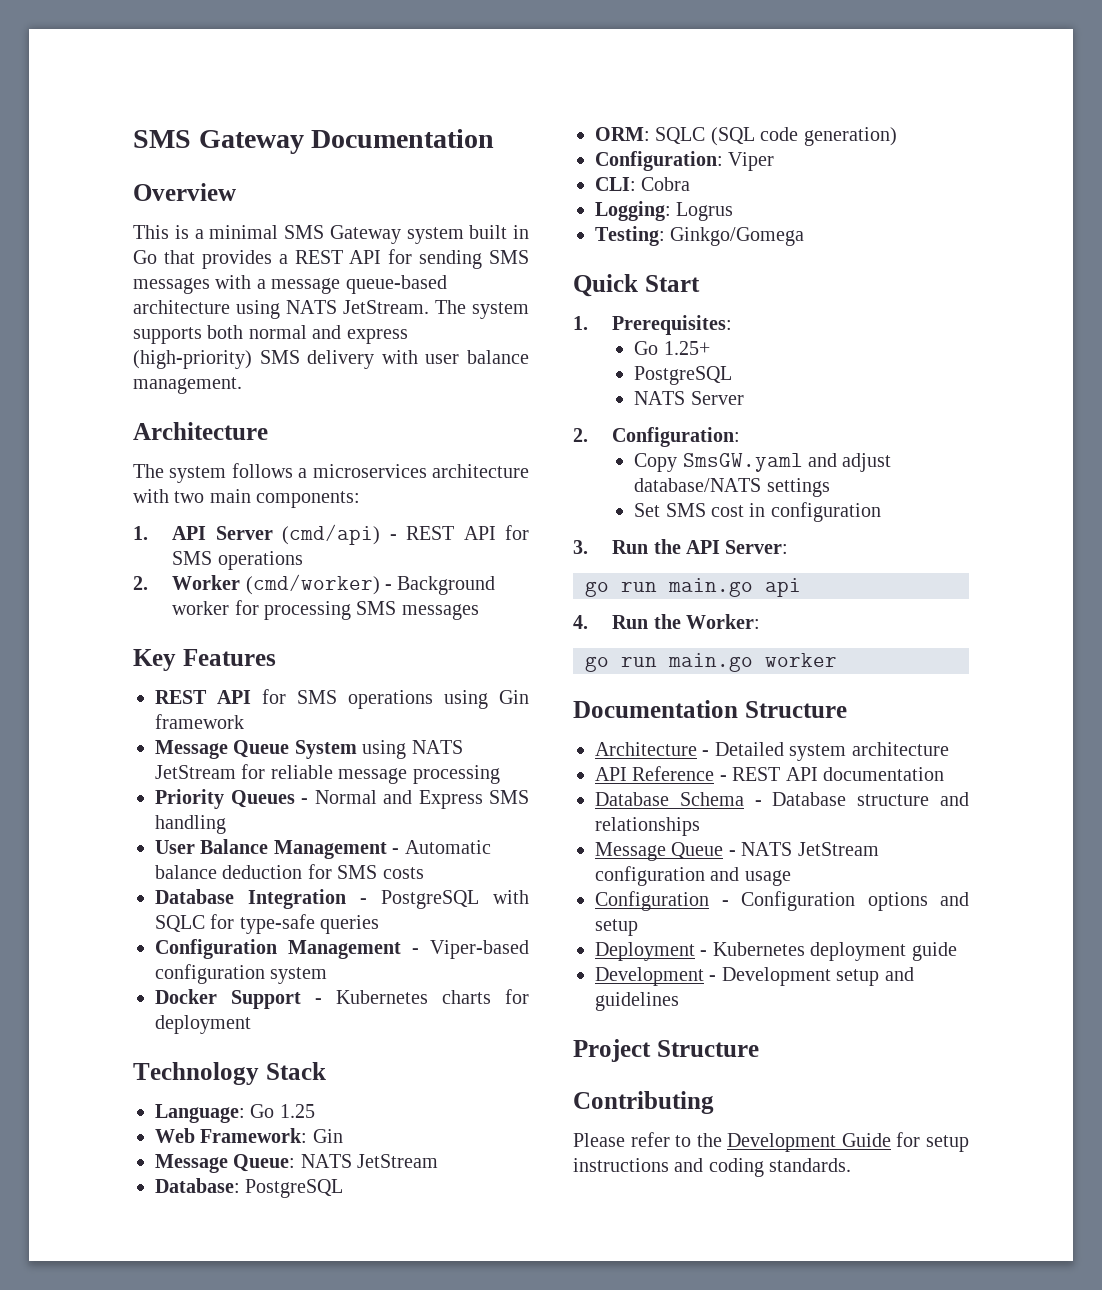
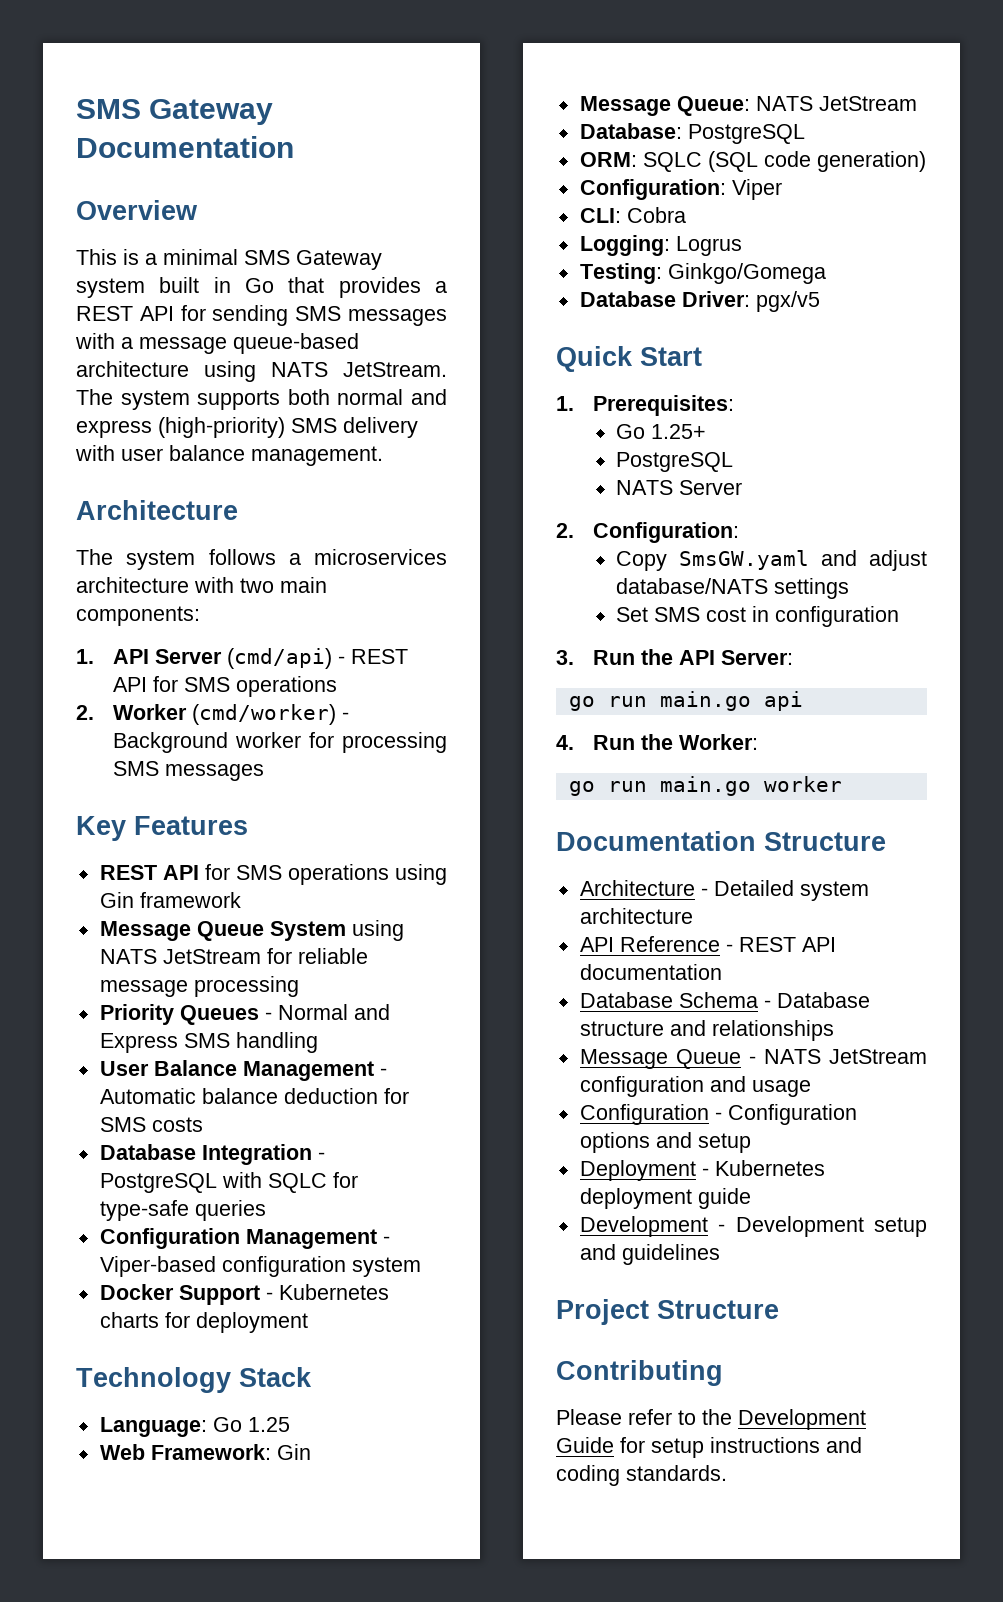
+ Database Driver: pgx/v5

